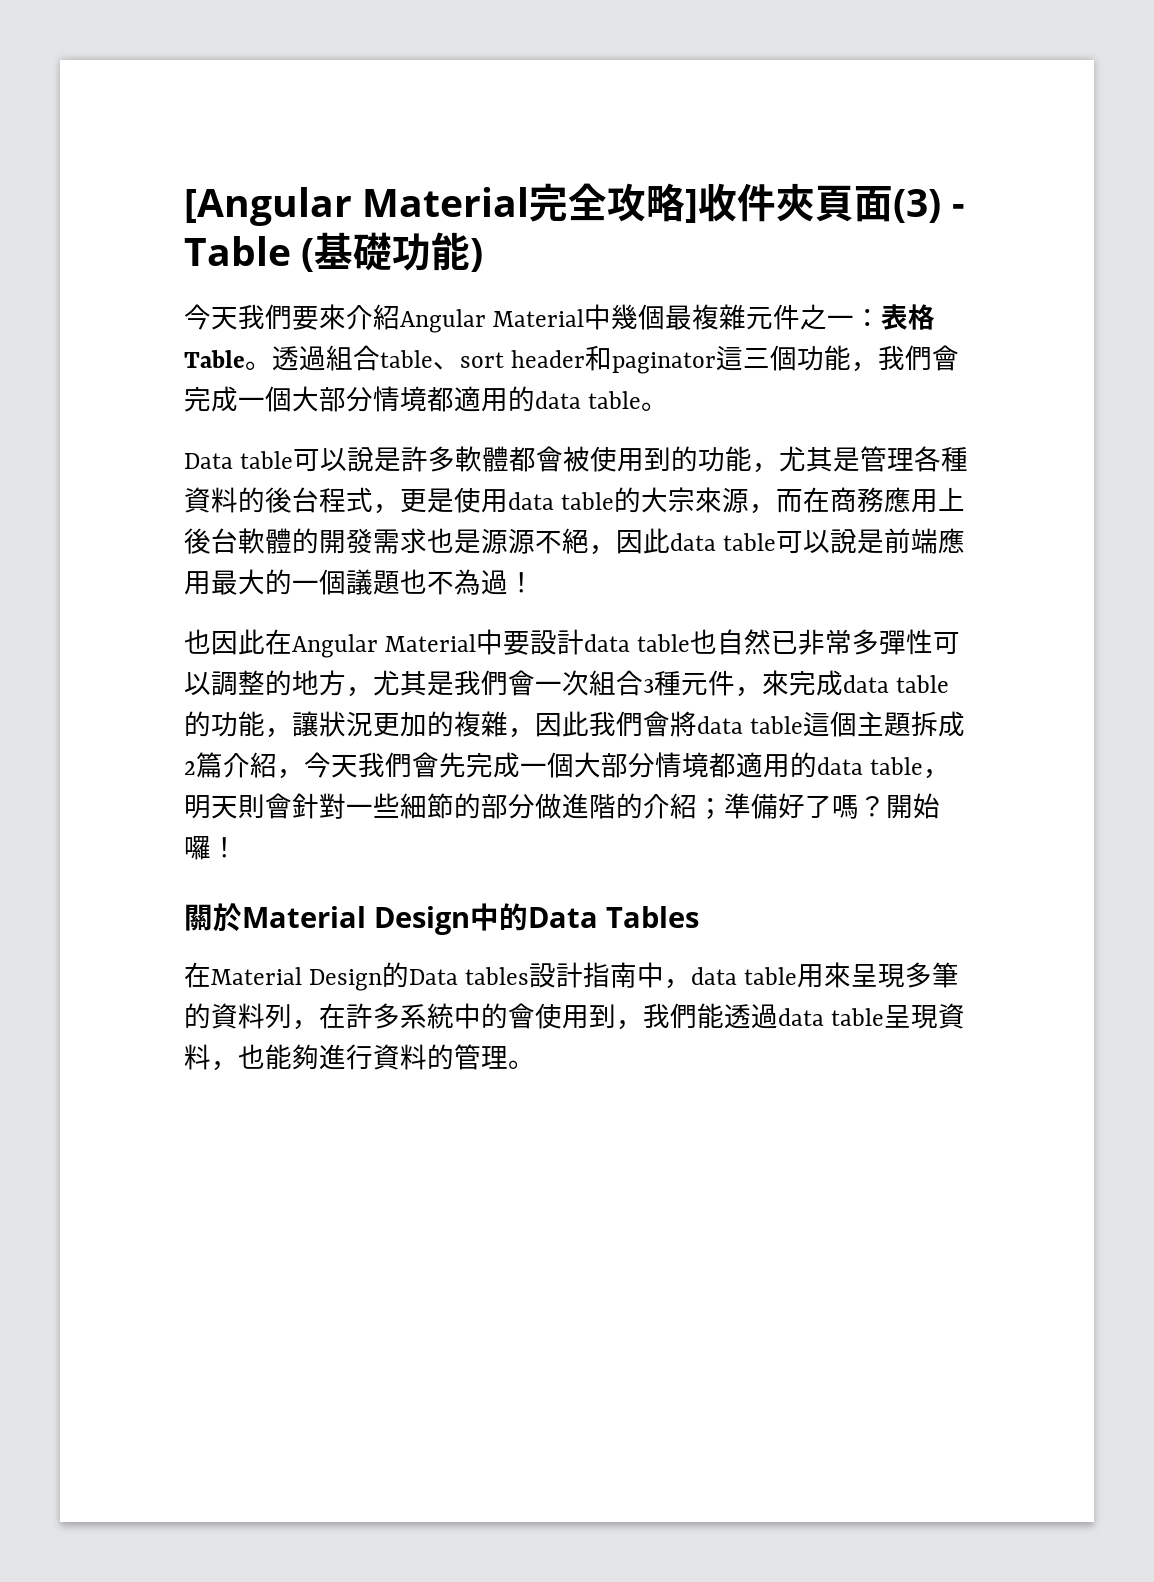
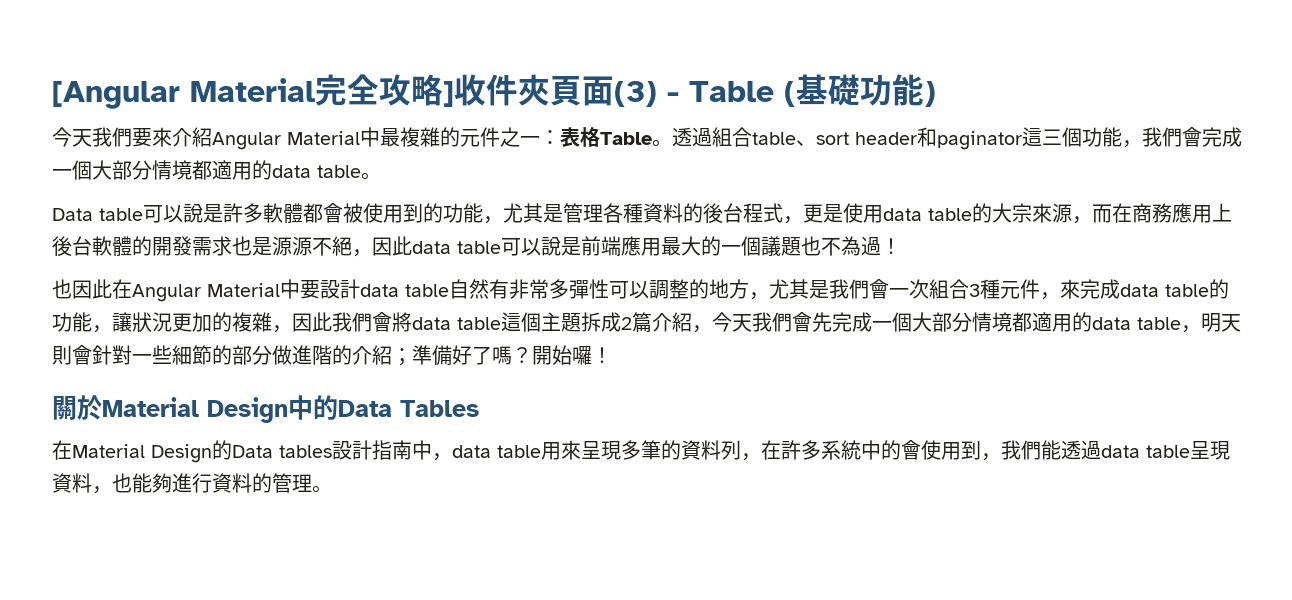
- 今天我們要來介紹Angular Material中幾個最複雜元件之一：表格Table。
+ 今天我們要來介紹Angular Material中最複雜的元件之一：表格Table。
- 也因此在Angular Material中要設計data table也自然已非常多彈性可以調整的地方，尤其是我們會一次組合3種元件，來完成data table的功能，讓狀況更加的複雜，因此我們會將data table這個主題拆成2篇介紹，今天我們會先完成一個大部分情境都適用的data table，明天則會針對一些細節的部分做進階的介紹；
+ 也因此在Angular Material中要設計data table自然有非常多彈性可以調整的地方，尤其是我們會一次組合3種元件，來完成data table的功能，讓狀況更加的複雜，因此我們會將data table這個主題拆成2篇介紹，今天我們會先完成一個大部分情境都適用的data table，明天則會針對一些細節的部分做進階的介紹；

